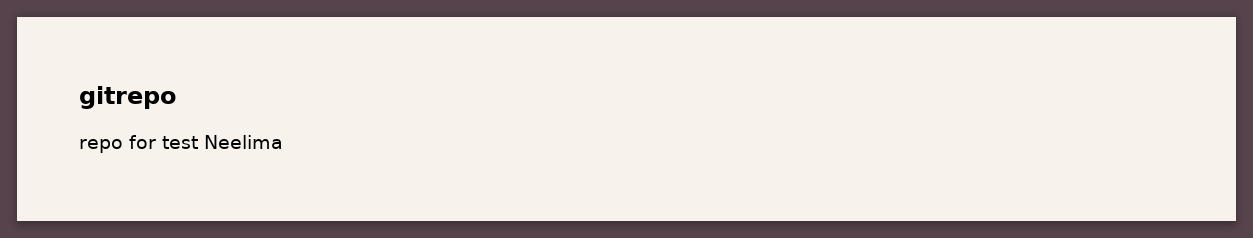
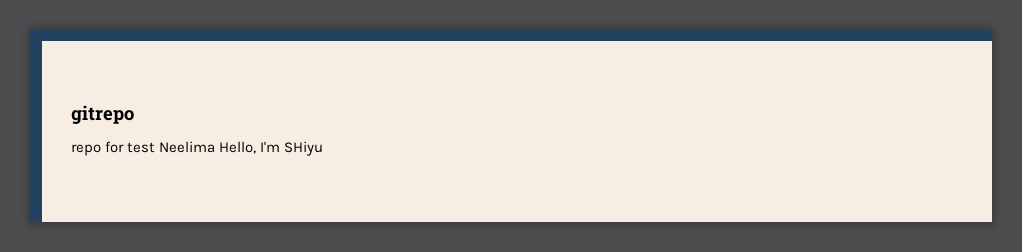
- repo for test Neelima
+ repo for test Neelima Hello, I'm SHiyu

